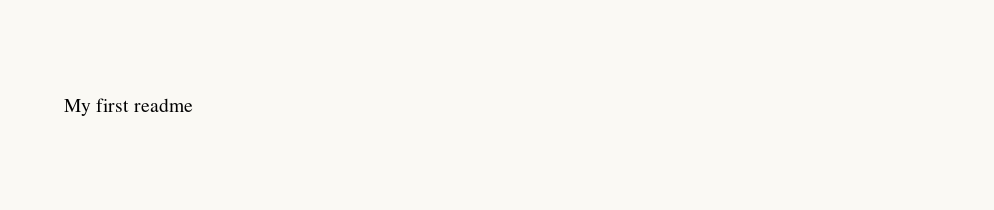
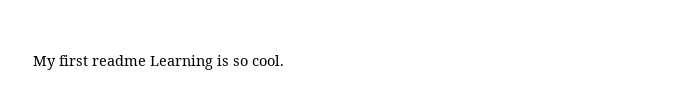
- My first readme
+ My first readme Learning is so cool.

